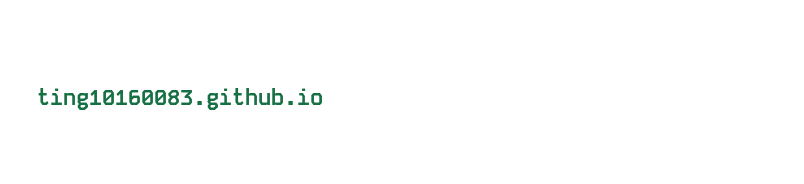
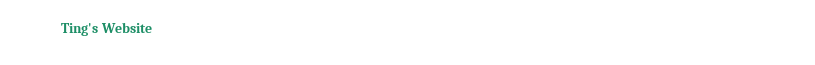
- ting10160083.github.io
+ Ting's Website

